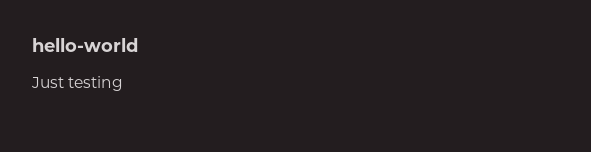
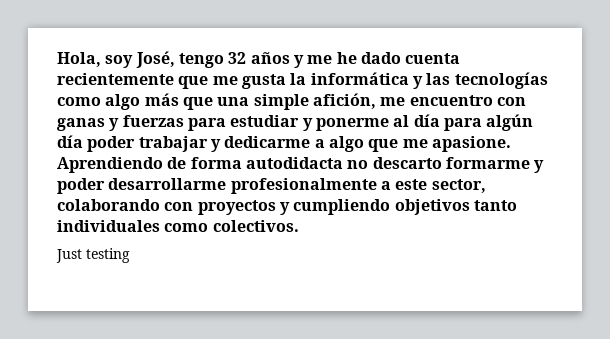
- hello-world
+ Hola, soy José, tengo 32 años y me he dado cuenta recientemente que me gusta la informática y las tecnologías como algo más que una simple afición, me encuentro con ganas y fuerzas para estudiar y ponerme al día para algún día poder trabajar y dedicarme a algo que me apasione. Aprendiendo de forma autodidacta no descarto formarme y poder desarrollarme profesionalmente a este sector, colaborando con proyectos y cumpliendo objetivos tanto individuales como colectivos.

